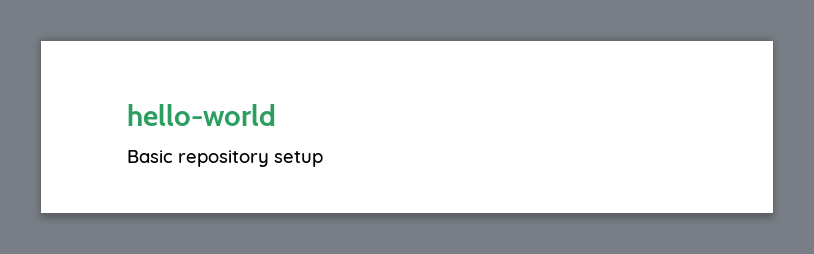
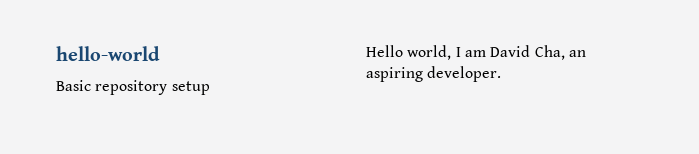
+ Hello world, I am David Cha, an aspiring developer.

